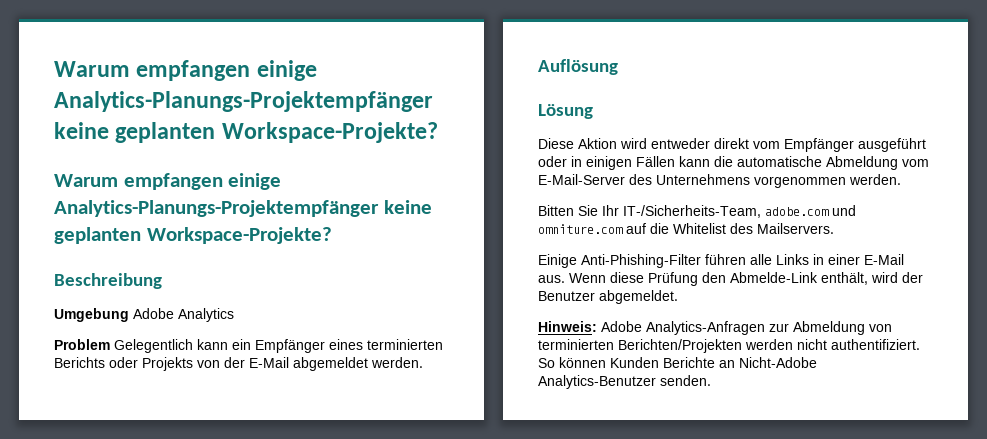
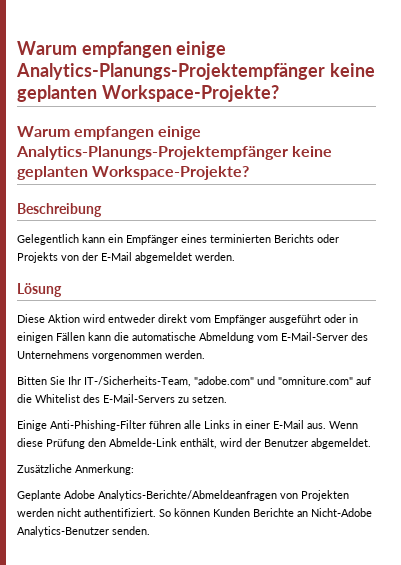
- Umgebung Adobe Analytics
- Problem Gelegentlich kann ein Empfänger eines terminierten Berichts oder Projekts von der E-Mail abgemeldet werden.
+ Gelegentlich kann ein Empfänger eines terminierten Berichts oder Projekts von der E-Mail abgemeldet werden.
- Auflösung
- Bitten Sie Ihr IT-/Sicherheits-Team, adobe.com und omniture.com auf die Whitelist des Mailservers.
+ Bitten Sie Ihr IT-/Sicherheits-Team, "adobe.com" und "omniture.com" auf die Whitelist des E-Mail-Servers zu setzen.
- Hinweis: Adobe Analytics-Anfragen zur Abmeldung von terminierten Berichten/Projekten werden nicht authentifiziert.
+ Zusätzliche Anmerkung:
+ Geplante Adobe Analytics-Berichte/Abmeldeanfragen von Projekten werden nicht authentifiziert.

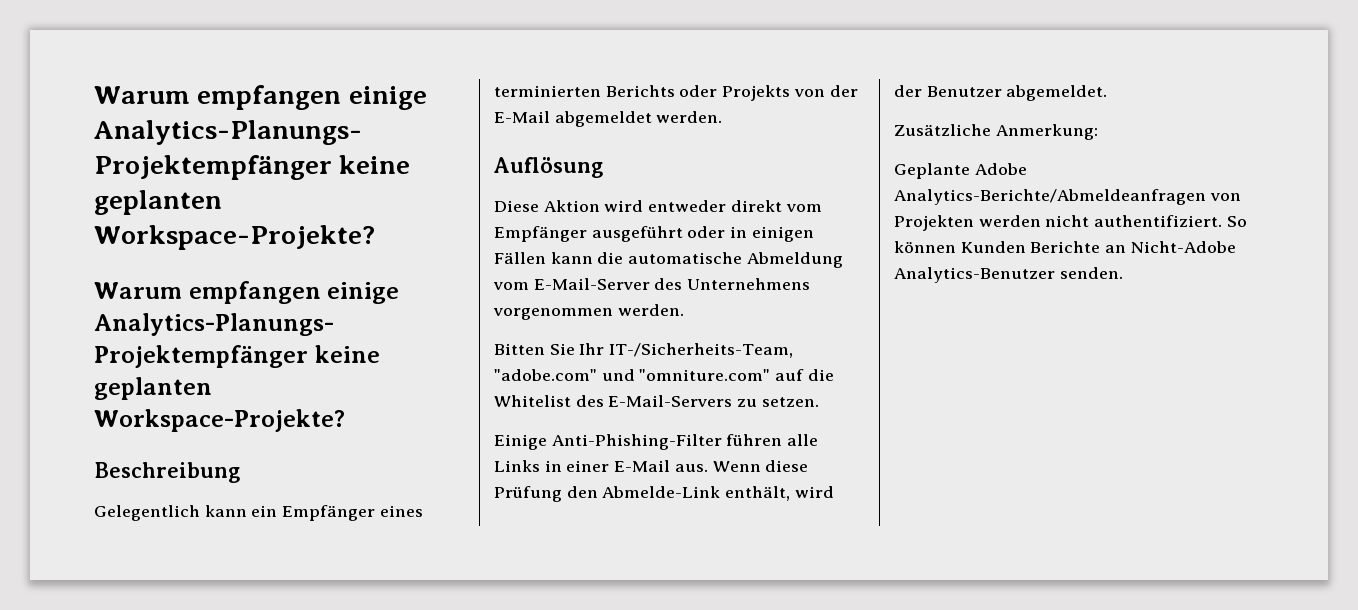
- Lösung
+ Auflösung

